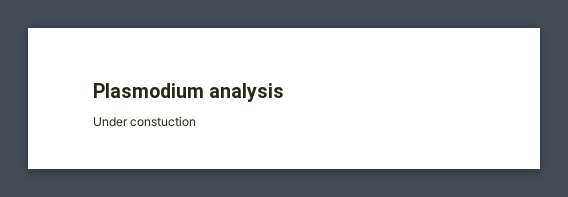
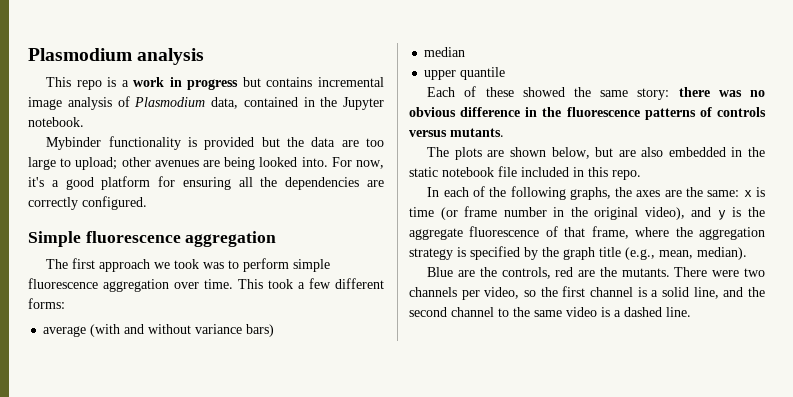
- Under constuction
+ This repo is a work in progress but contains incremental image analysis of Plasmodium data, contained in the Jupyter notebook.
+ Mybinder functionality is provided but the data are too large to upload; other avenues are being looked into. For now, it's a good platform for ensuring all the dependencies are correctly configured.
+ Simple fluorescence aggregation
+ The first approach we took was to perform simple fluorescence aggregation over time. This took a few different forms:
+ average (with and without variance bars)
+ median
+ upper quantile
+ Each of these showed the same story: there was no obvious difference in the fluorescence patterns of controls versus mutants.
+ The plots are shown below, but are also embedded in the static notebook file included in this repo.
+ In each of the following graphs, the axes are the same: x is time (or frame number in the original video), and y is the aggregate fluorescence of that frame, where the aggregation strategy is specified by the graph title (e.g., mean, median).
+ Blue are the controls, red are the mutants. There were two channels per video, so the first channel is a solid line, and the second channel to the same video is a dashed line.

